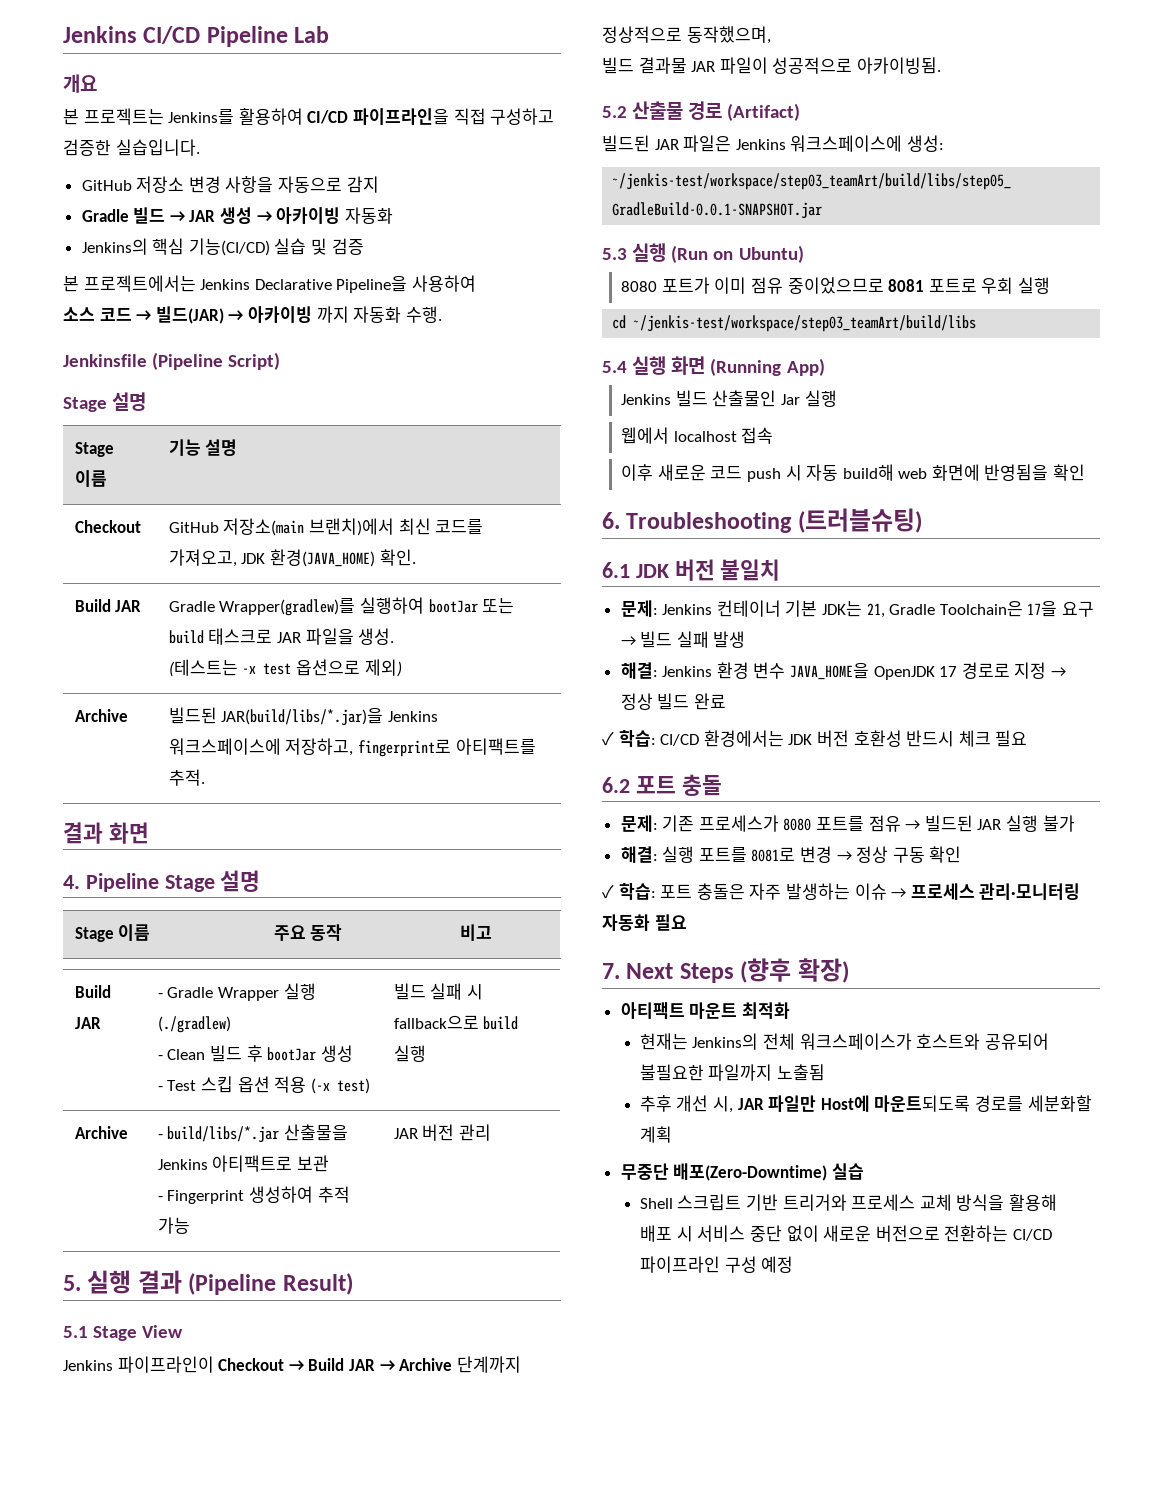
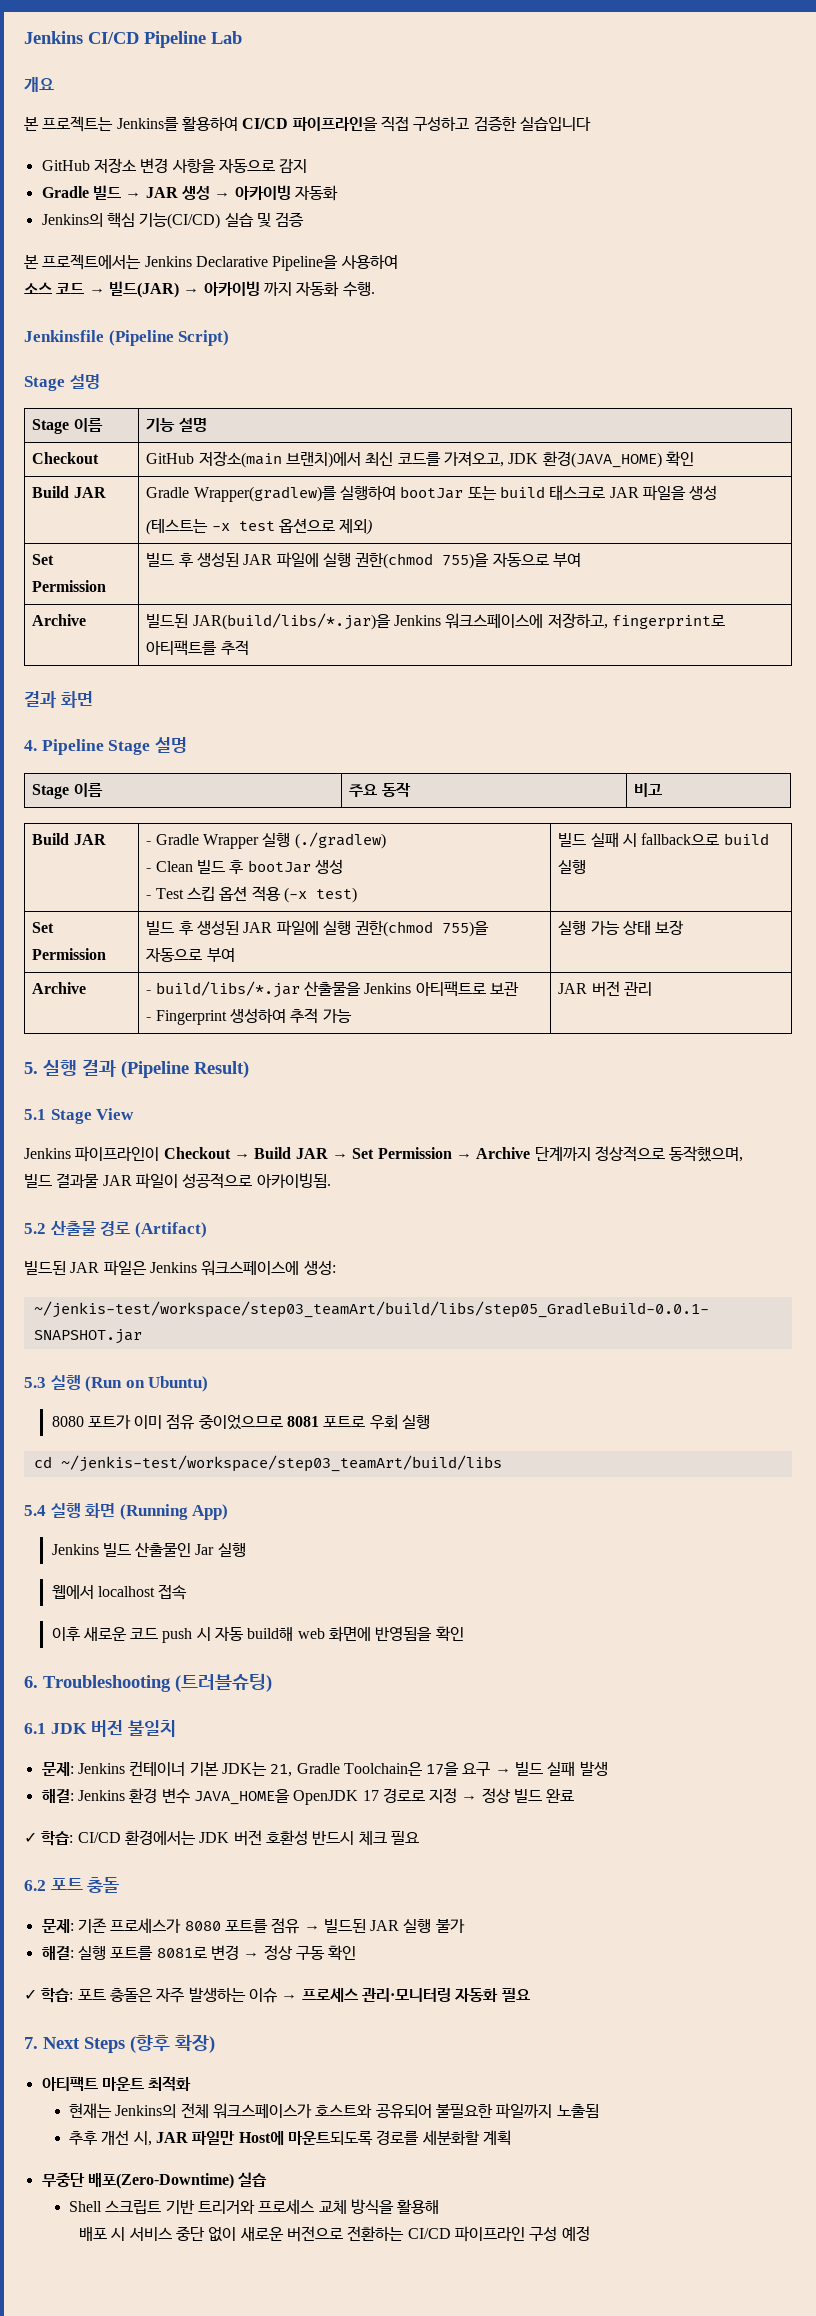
- 본 프로젝트는 Jenkins를 활용하여 CI/CD 파이프라인을 직접 구성하고 검증한 실습입니다.
+ 본 프로젝트는 Jenkins를 활용하여 CI/CD 파이프라인을 직접 구성하고 검증한 실습입니다
- Checkout | GitHub 저장소(main 브랜치)에서 최신 코드를 가져오고, JDK 환경(JAVA_HOME) 확인.
+ Checkout | GitHub 저장소(main 브랜치)에서 최신 코드를 가져오고, JDK 환경(JAVA_HOME) 확인
- Build JAR | Gradle Wrapper(gradlew)를 실행하여 bootJar 또는 build 태스크로 JAR 파일을 생성.
+ Build JAR | Gradle Wrapper(gradlew)를 실행하여 bootJar 또는 build 태스크로 JAR 파일을 생성
  (테스트는 -x test 옵션으로 제외)
+ Set Permission | 빌드 후 생성된 JAR 파일에 실행 권한(chmod 755)을 자동으로 부여
- Archive | 빌드된 JAR(build/libs/*.jar)을 Jenkins 워크스페이스에 저장하고, fingerprint로 아티팩트를 추적.
+ Archive | 빌드된 JAR(build/libs/*.jar)을 Jenkins 워크스페이스에 저장하고, fingerprint로 아티팩트를 추적
+ Set Permission | 빌드 후 생성된 JAR 파일에 실행 권한(chmod 755)을 자동으로 부여 | 실행 가능 상태 보장
- Jenkins 파이프라인이 Checkout → Build JAR → Archive 단계까지 정상적으로 동작했으며,
+ Jenkins 파이프라인이 Checkout → Build JAR → Set Permission → Archive 단계까지 정상적으로 동작했으며,

